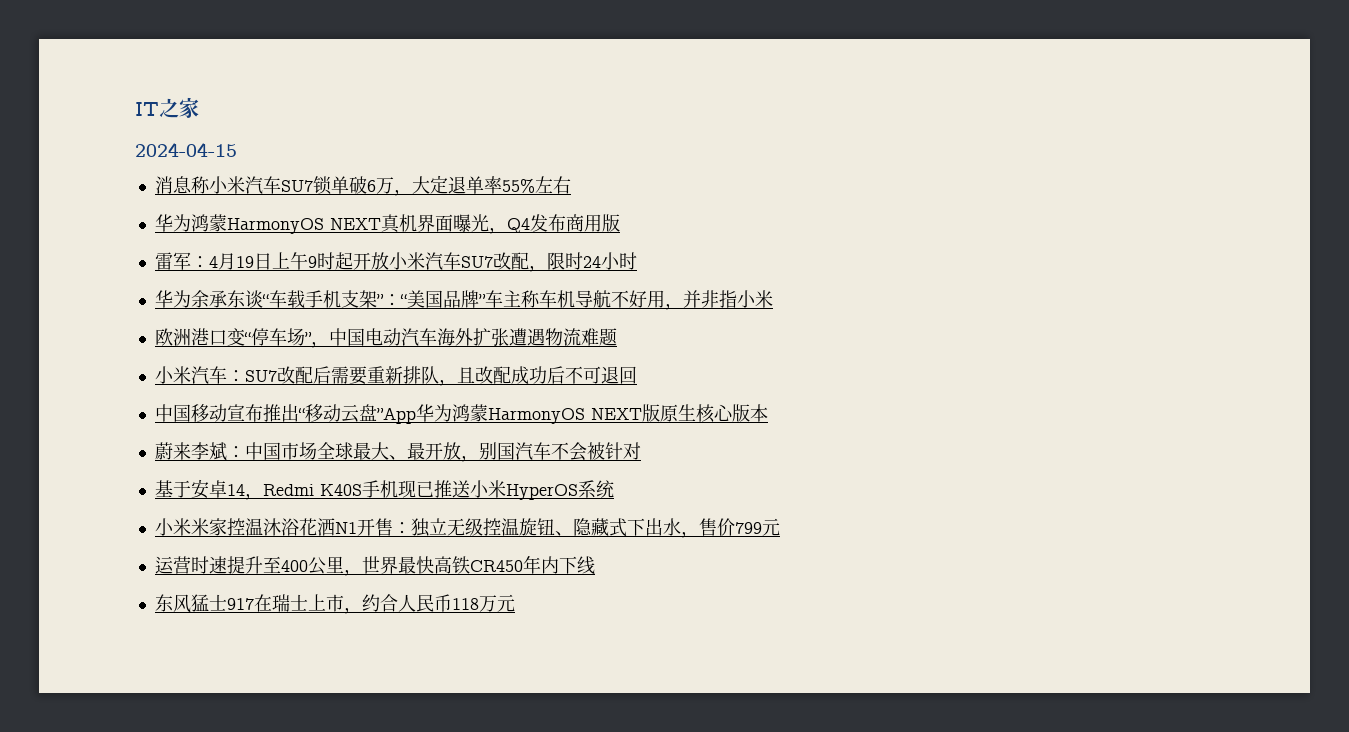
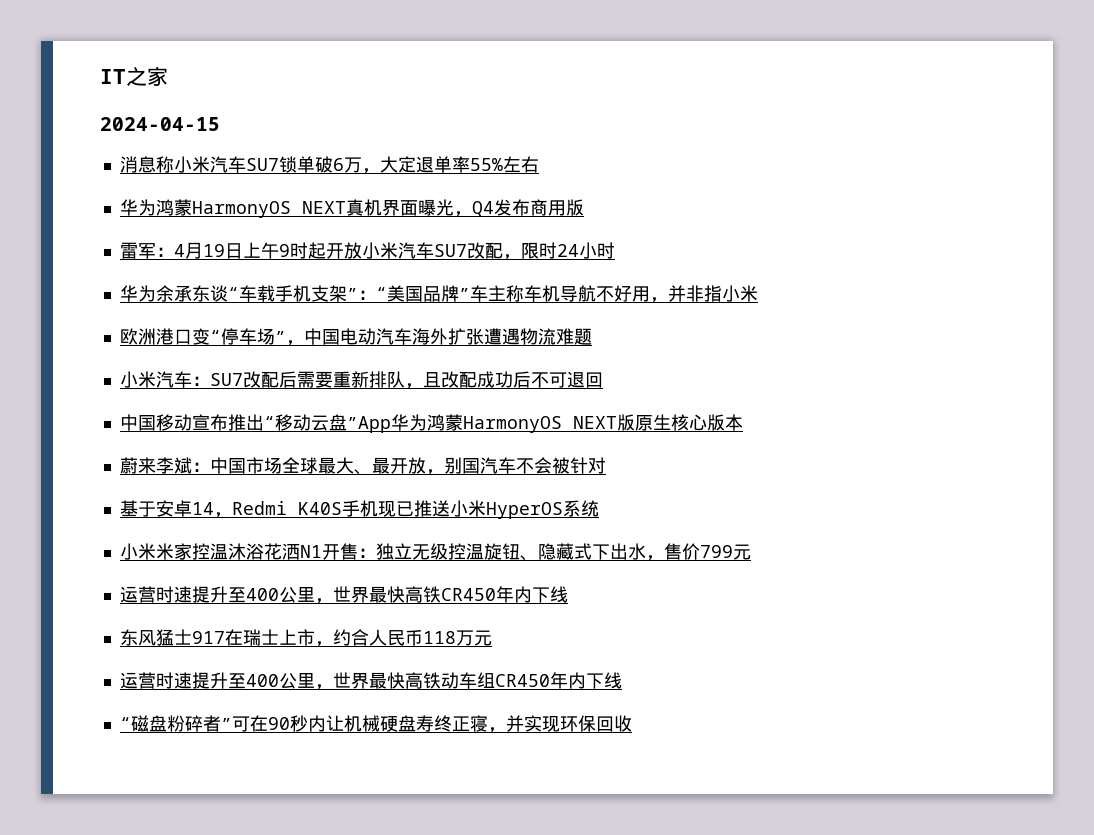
+ 运营时速提升至400公里，世界最快高铁动车组CR450年内下线
+ “磁盘粉碎者”可在90秒内让机械硬盘寿终正寝，并实现环保回收

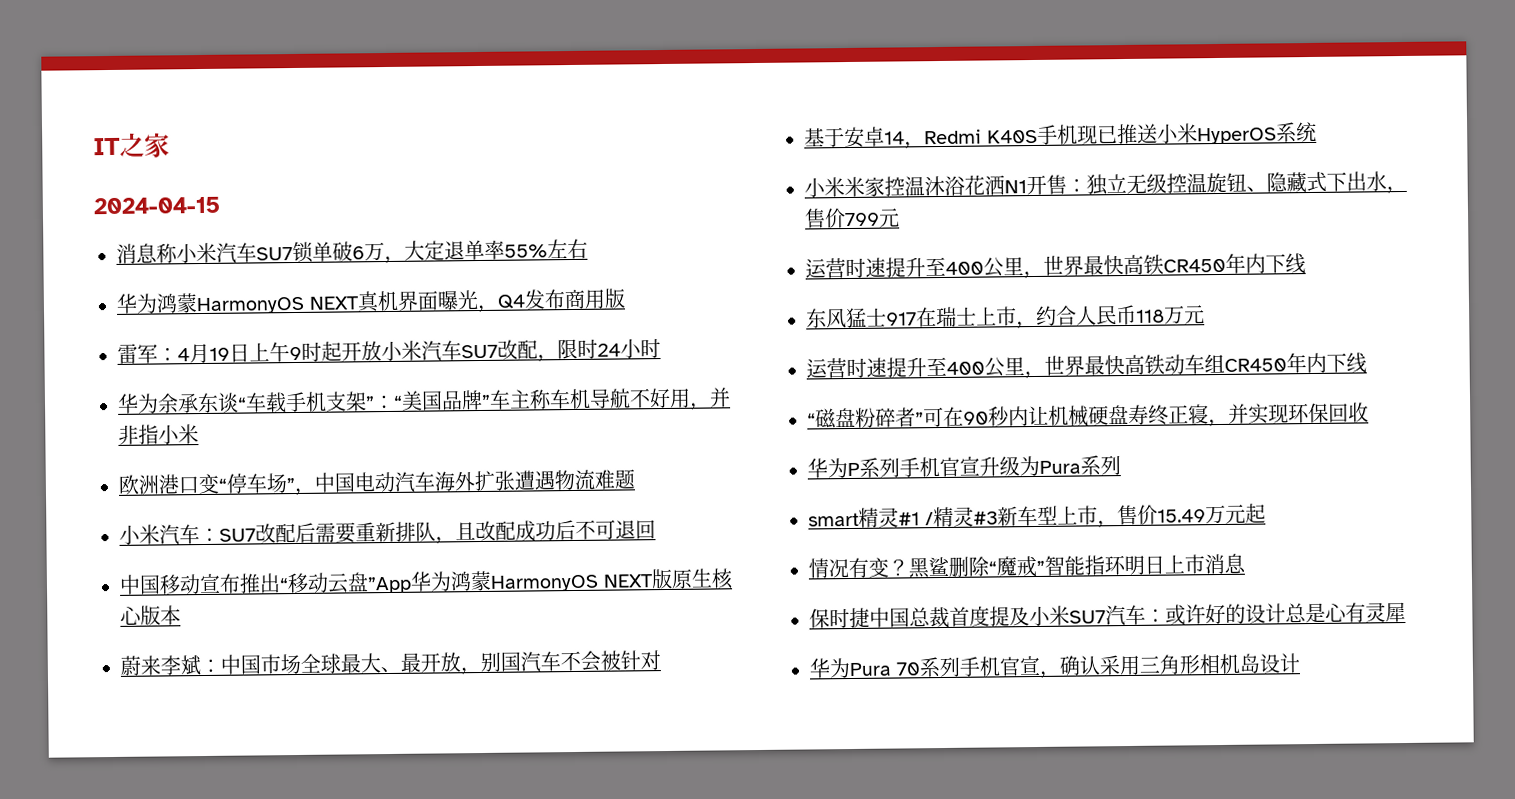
+ 华为P系列手机官宣升级为Pura系列
+ smart精灵#1 /精灵#3新车型上市，售价15.49万元起
+ 情况有变？黑鲨删除“魔戒”智能指环明日上市消息
+ 保时捷中国总裁首度提及小米SU7汽车：或许好的设计总是心有灵犀
+ 华为Pura 70系列手机官宣，确认采用三角形相机岛设计

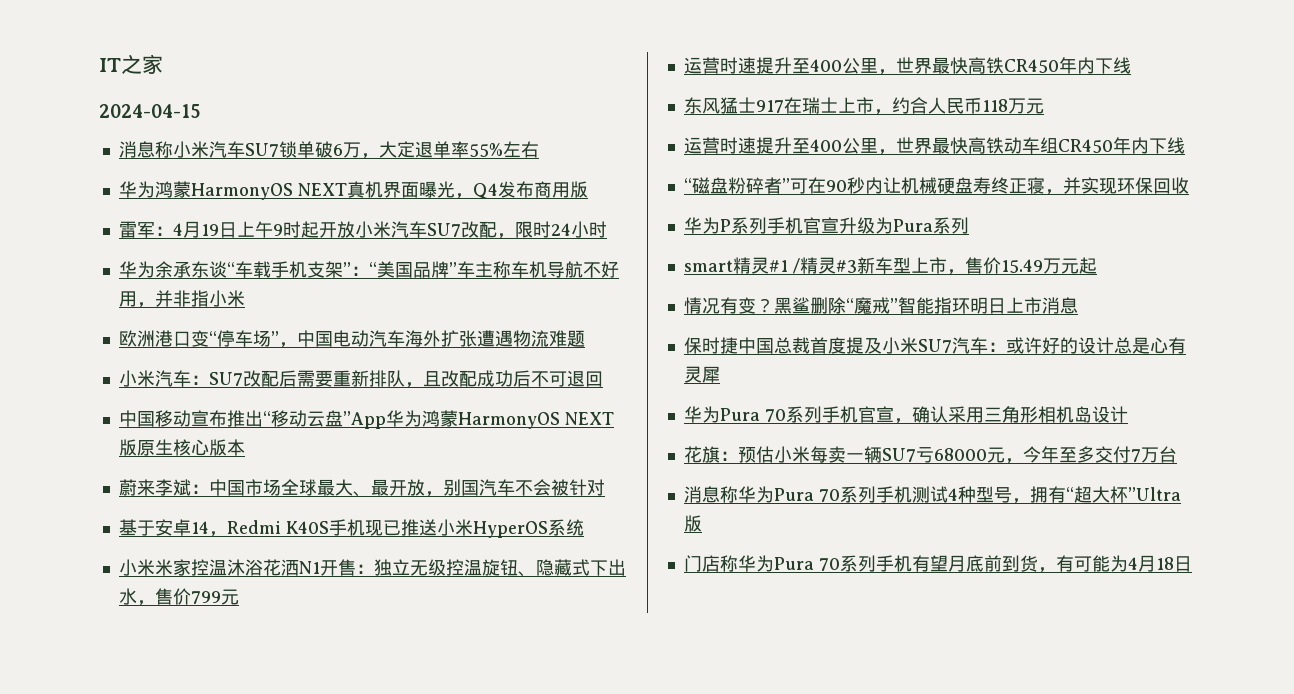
+ 花旗：预估小米每卖一辆SU7亏68000元，今年至多交付7万台
+ 消息称华为Pura 70系列手机测试4种型号，拥有“超大杯”Ultra版
+ 门店称华为Pura 70系列手机有望月底前到货，有可能为4月18日

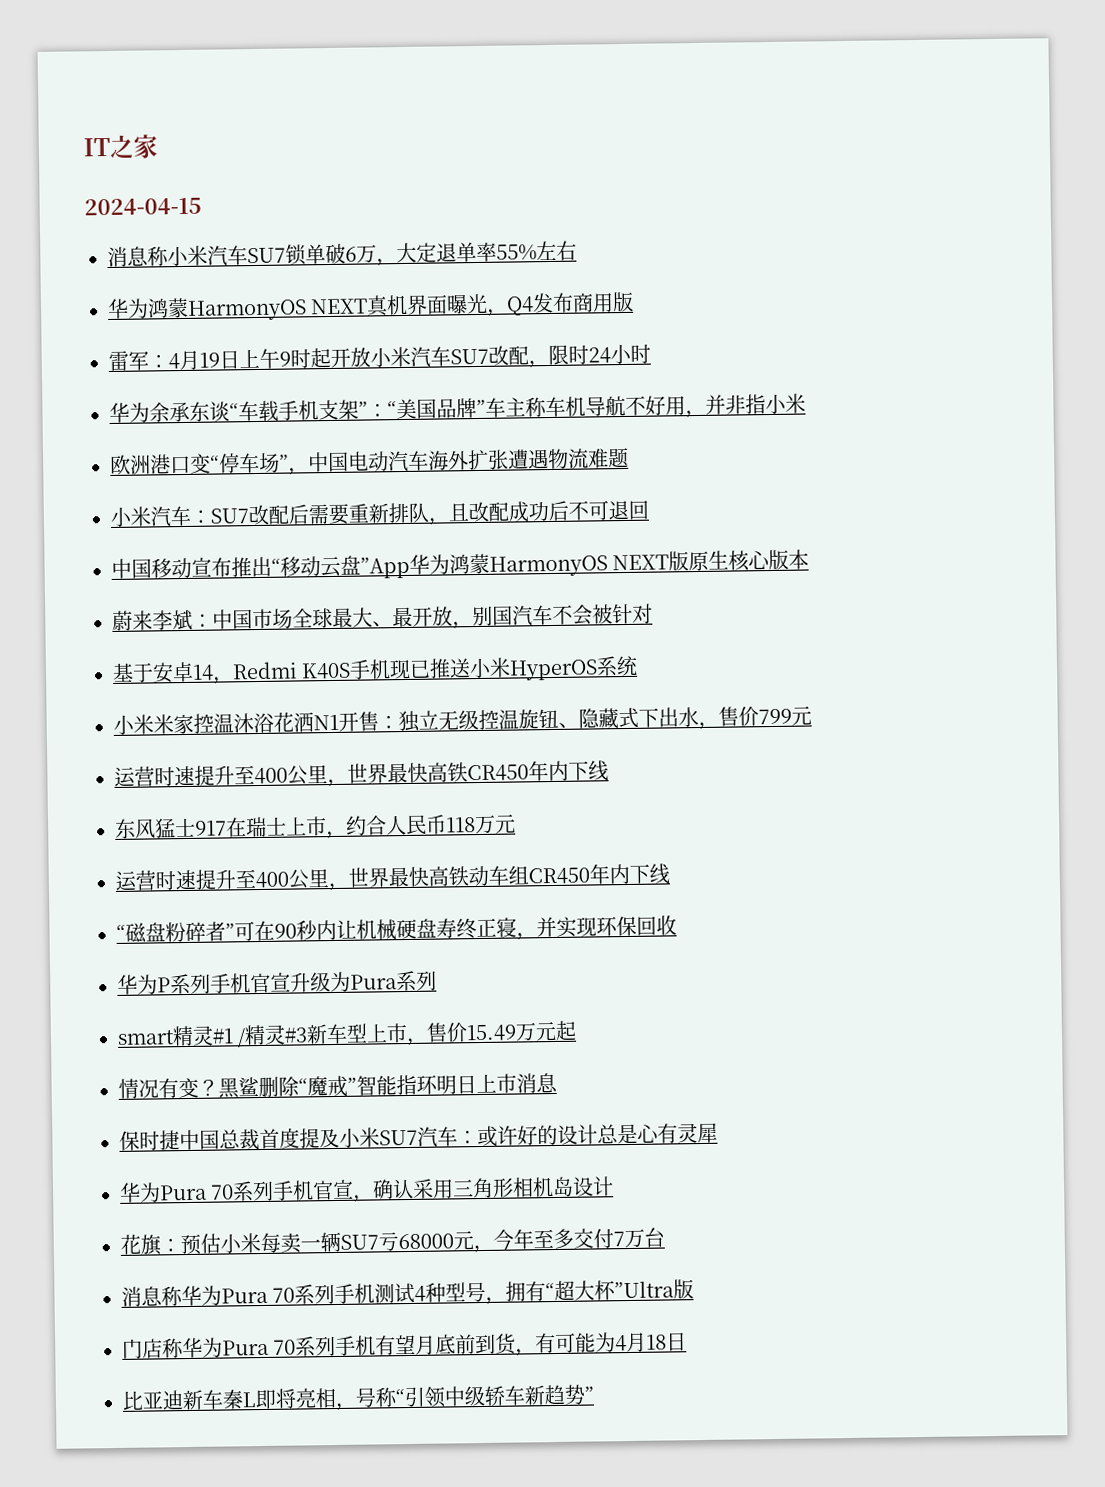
+ 比亚迪新车秦L即将亮相，号称“引领中级轿车新趋势”

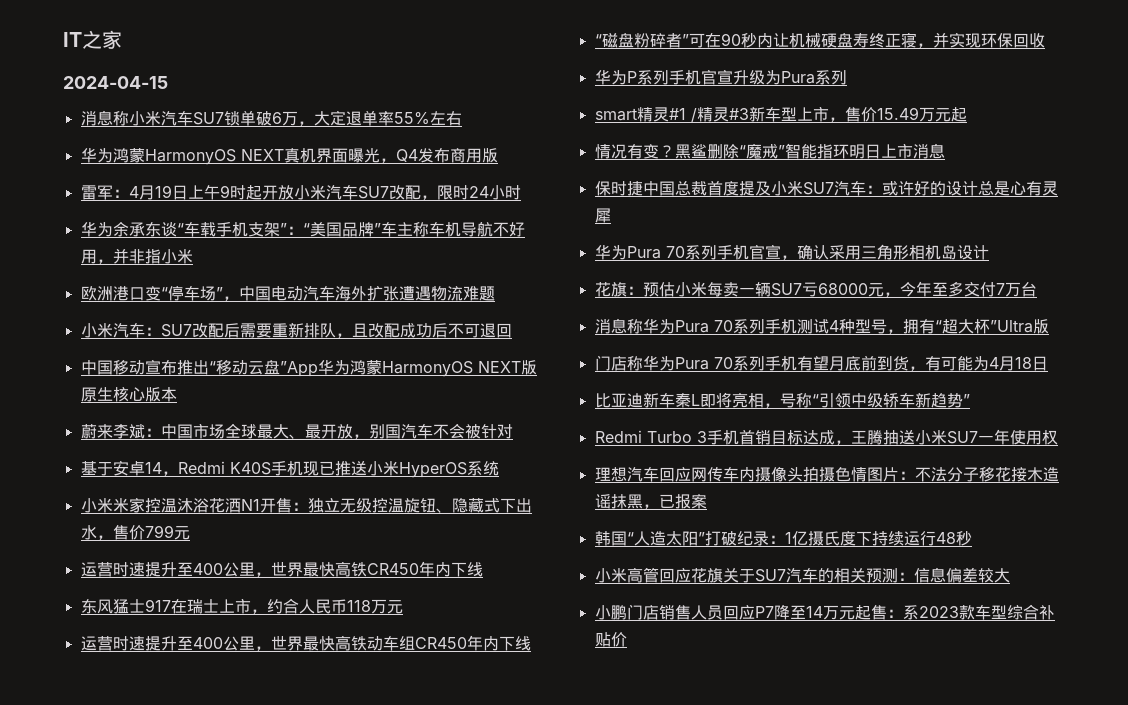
+ Redmi Turbo 3手机首销目标达成，王腾抽送小米SU7一年使用权
+ 理想汽车回应网传车内摄像头拍摄色情图片：不法分子移花接木造谣抹黑，已报案
+ 韩国“人造太阳”打破纪录：1亿摄氏度下持续运行48秒
+ 小米高管回应花旗关于SU7汽车的相关预测：信息偏差较大
+ 小鹏门店销售人员回应P7降至14万元起售：系2023款车型综合补贴价

